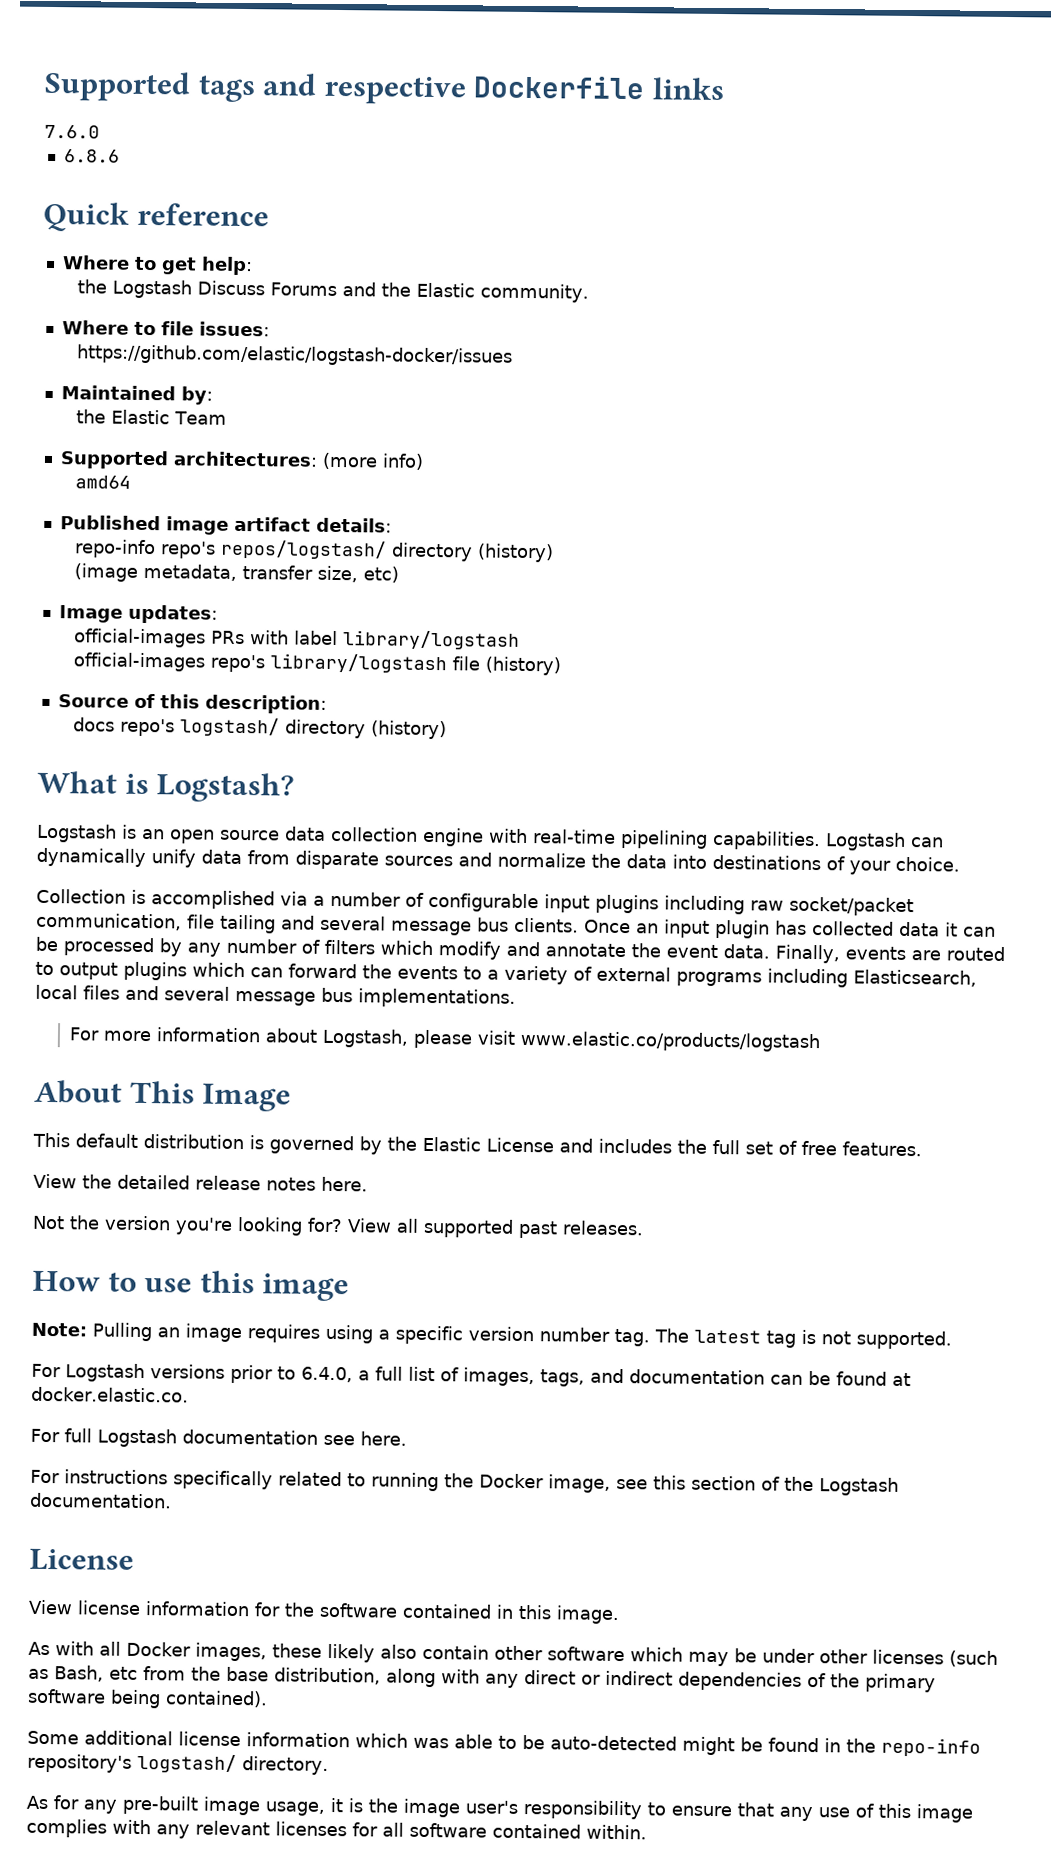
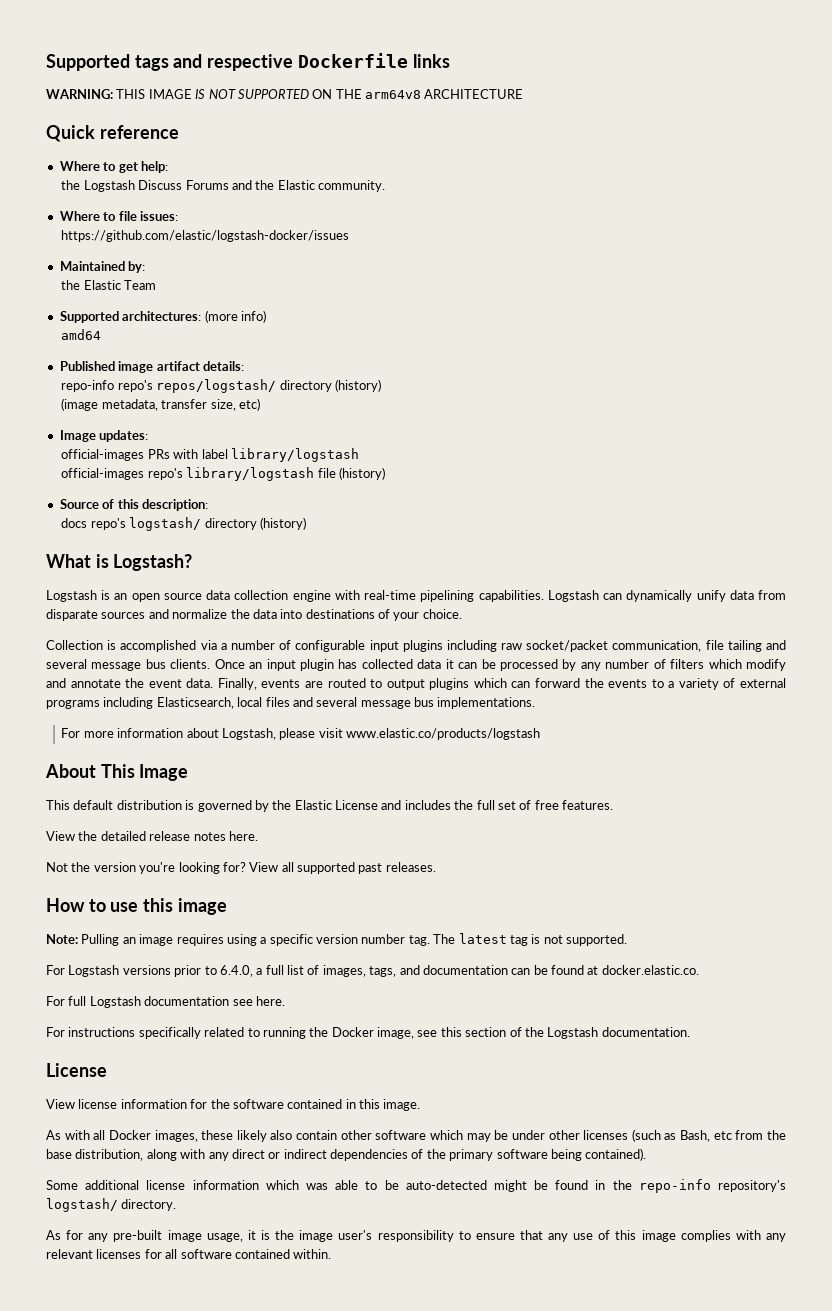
- 7.6.0
- 6.8.6
+ WARNING: THIS IMAGE IS NOT SUPPORTED ON THE arm64v8 ARCHITECTURE

